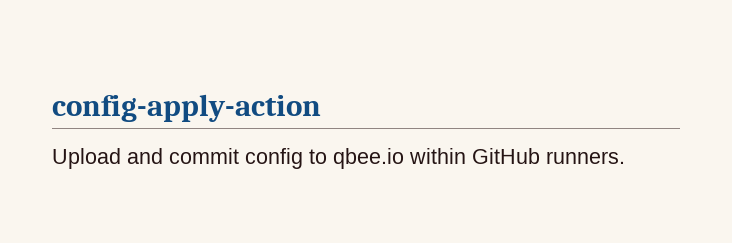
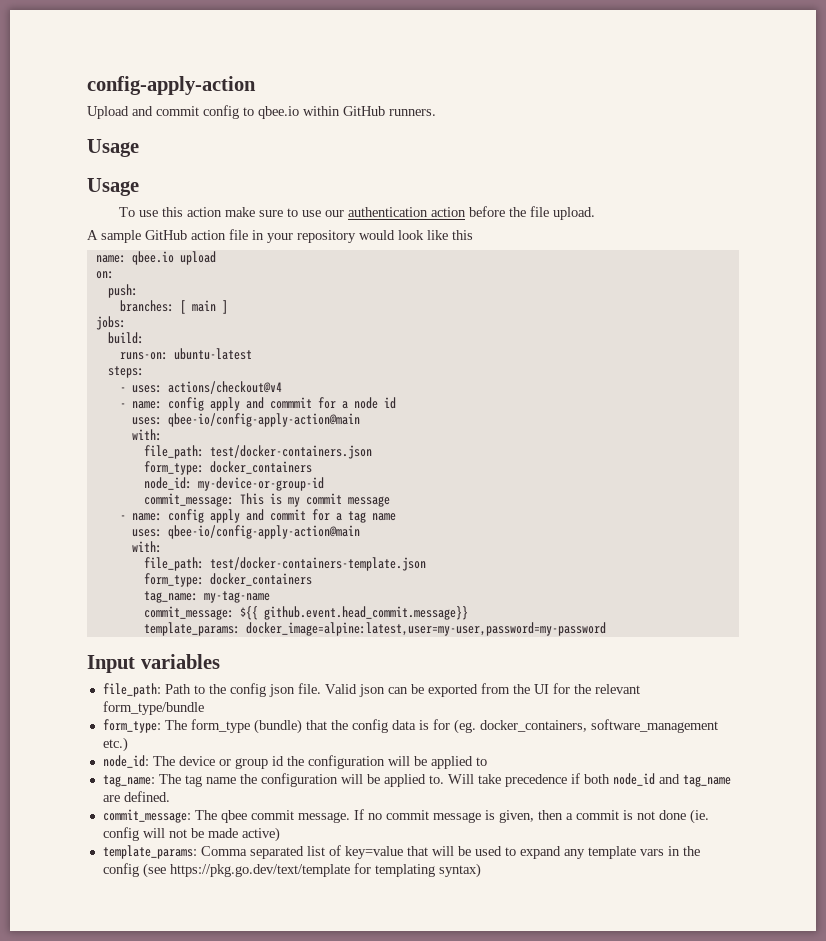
  Upload and commit config to qbee.io within GitHub runners.
+ Usage
+ Usage
+ To use this action make sure to use our authentication action before the file upload.
+ A sample GitHub action file in your repository would look like this
+ name: qbee.io upload
+ on:
+ push:
+ branches: [ main ]
+ jobs:
+ build:
+ runs-on: ubuntu-latest
+ steps:
+ - uses: actions/checkout@v4
+ - name: config apply and commmit for a node id
+ uses: qbee-io/config-apply-action@main
+ with:
+ file_path: test/docker-containers.json
+ form_type: docker_containers
+ node_id: my-device-or-group-id
+ commit_message: This is my commit message
+ - name: config apply and commit for a tag name
+ uses: qbee-io/config-apply-action@main
+ with:
+ file_path: test/docker-containers-template.json
+ form_type: docker_containers
+ tag_name: my-tag-name
+ commit_message: ${{ github.event.head_commit.message}}
+ template_params: docker_image=alpine:latest,user=my-user,password=my-password
+ Input variables
+ file_path: Path to the config json file. Valid json can be exported from the UI for the relevant form_type/bundle
+ form_type: The form_type (bundle) that the config data is for (eg. docker_containers, software_management etc.)
+ node_id: The device or group id the configuration will be applied to
+ tag_name: The tag name the configuration will be applied to. Will take precedence if both node_id and tag_name are defined.
+ commit_message: The qbee commit message. If no commit message is given, then a commit is not done (ie. config will not be made active)
+ template_params: Comma separated list of key=value that will be used to expand any template vars in the config (see https://pkg.go.dev/text/template for templating syntax)

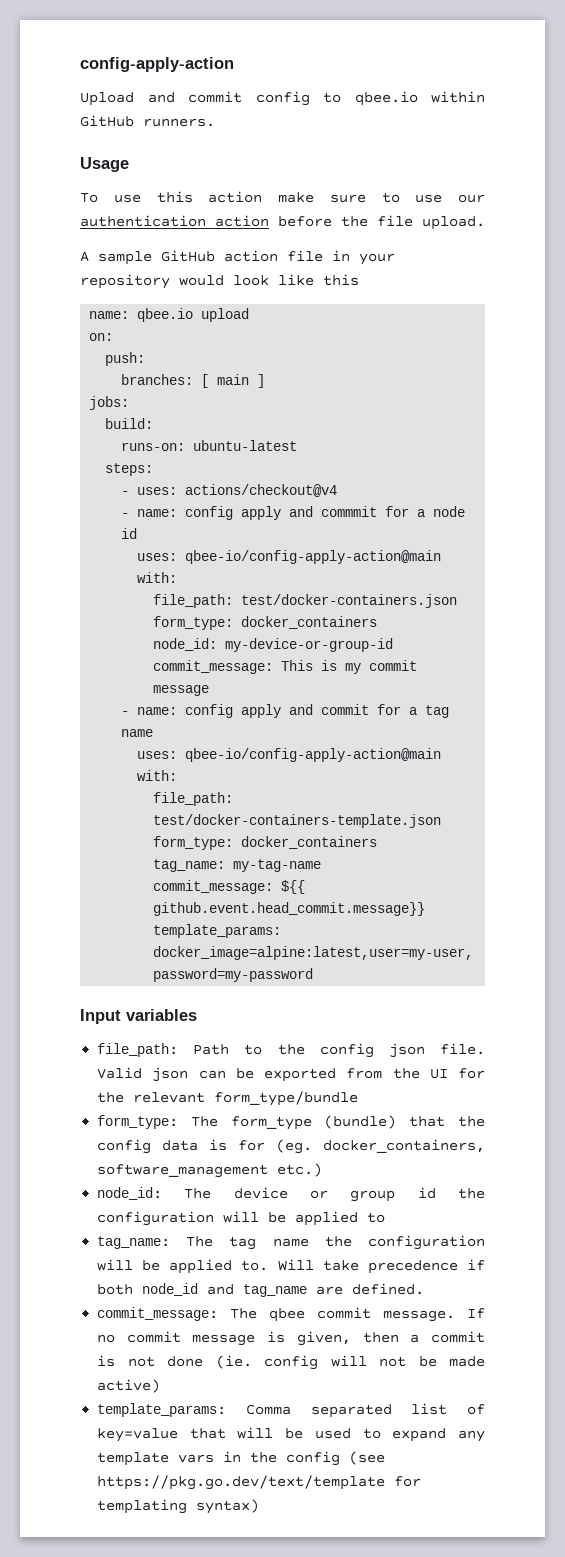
  Upload and commit config to qbee.io within GitHub runners.
- Usage

